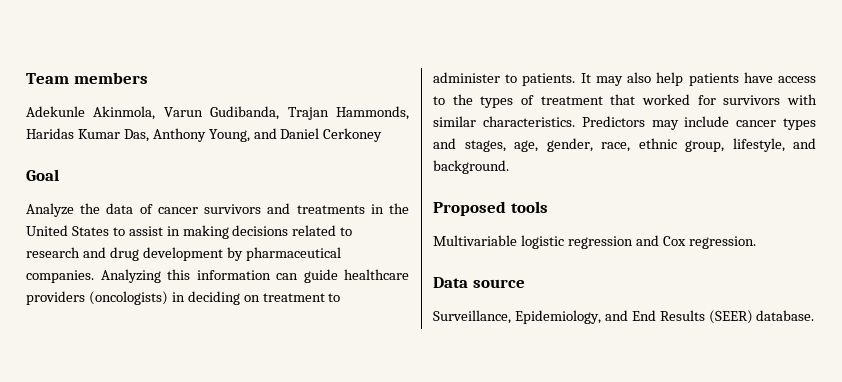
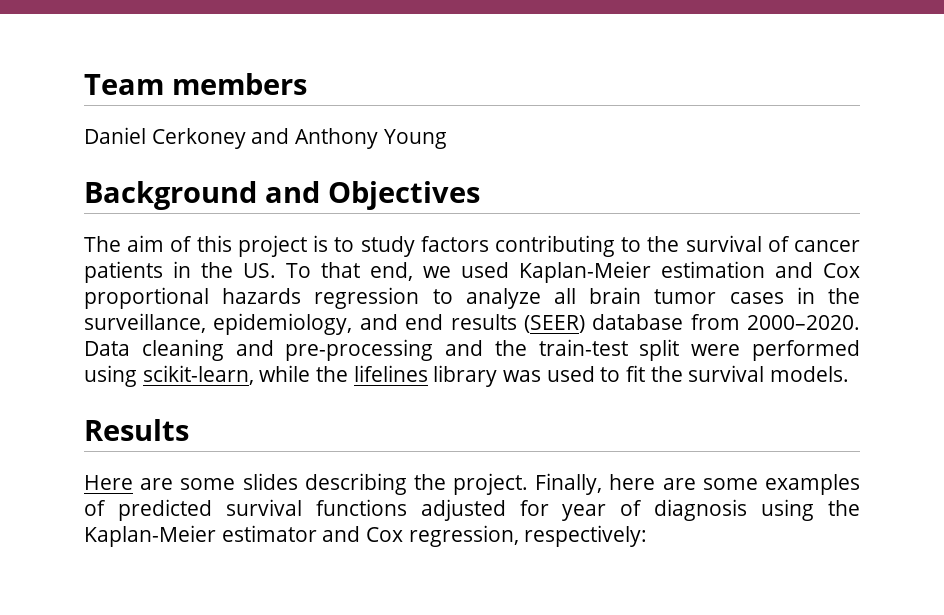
- Adekunle Akinmola, Varun Gudibanda, Trajan Hammonds, Haridas Kumar Das, Anthony Young, and Daniel Cerkoney
- Goal
- Analyze the data of cancer survivors and treatments in the United States to assist in making decisions related to research and drug development by pharmaceutical companies. Analyzing this information can guide healthcare providers (oncologists) in deciding on treatment to administer to patients. It may also help patients have access to the types of treatment that worked for survivors with similar characteristics. Predictors may include cancer types and stages, age, gender, race, ethnic group, lifestyle, and background.
- Proposed tools
- Multivariable logistic regression and Cox regression.
- Data source
- Surveillance, Epidemiology, and End Results (SEER) database.
+ Daniel Cerkoney and Anthony Young
+ Background and Objectives
+ The aim of this project is to study factors contributing to the survival of cancer patients in the US. To that end, we used Kaplan-Meier estimation and Cox proportional hazards regression to analyze all brain tumor cases in the surveillance, epidemiology, and end results (SEER) database from 2000–2020. Data cleaning and pre-processing and the train-test split were performed using scikit-learn, while the lifelines library was used to fit the survival models.
+ Results
+ Here are some slides describing the project. Finally, here are some examples of predicted survival functions adjusted for year of diagnosis using the Kaplan-Meier estimator and Cox regression, respectively:

